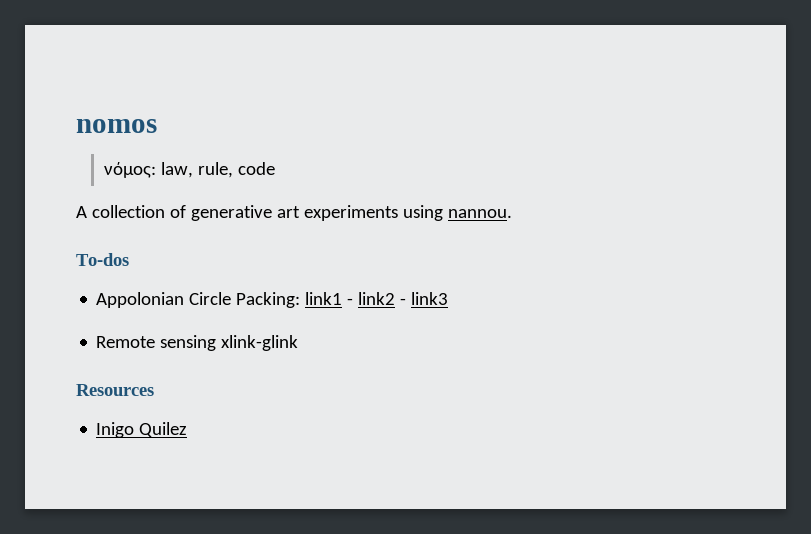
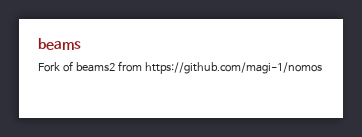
- nomos
- νόμος: law, rule, code
- A collection of generative art experiments using nannou.
- To-dos
- Appolonian Circle Packing: link1 - link2 - link3
- Remote sensing xlink-glink
- Resources
- Inigo Quilez
+ beams
+ Fork of beams2 from https://github.com/magi-1/nomos

